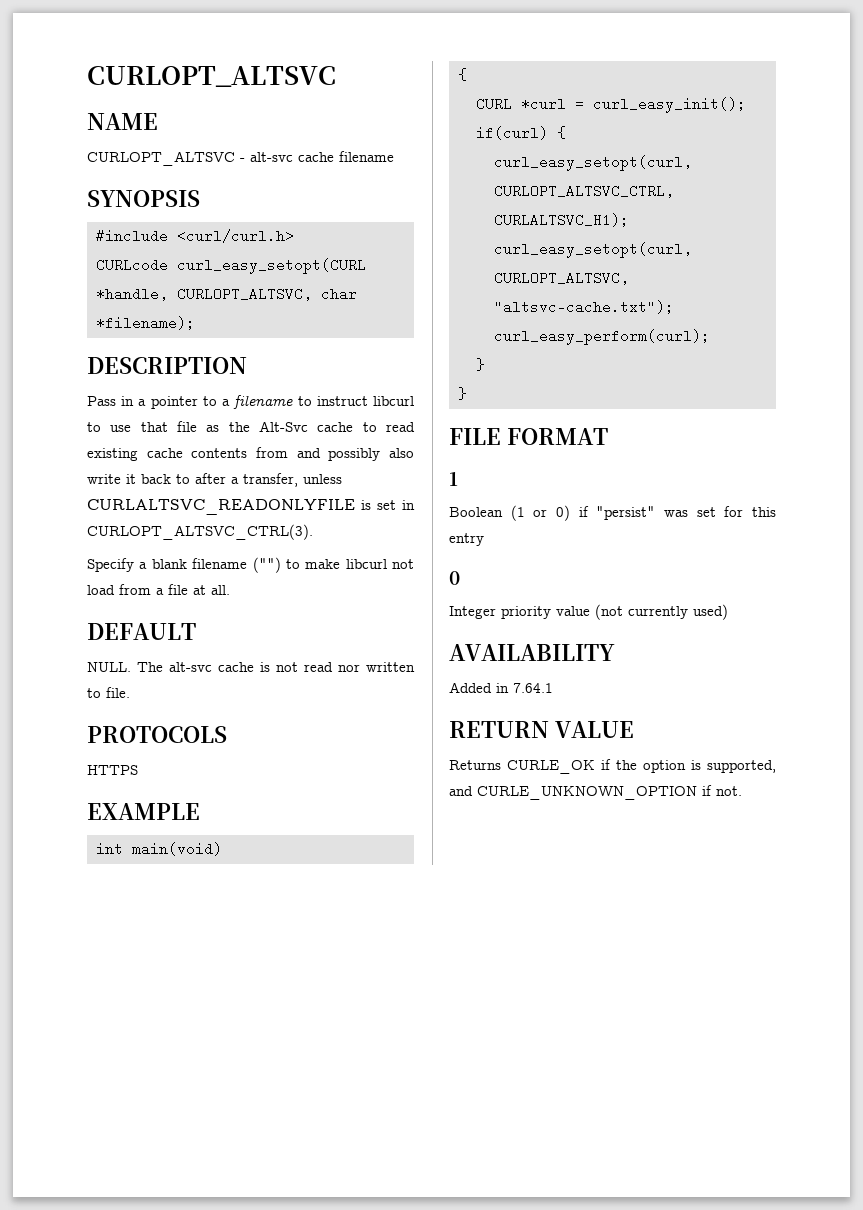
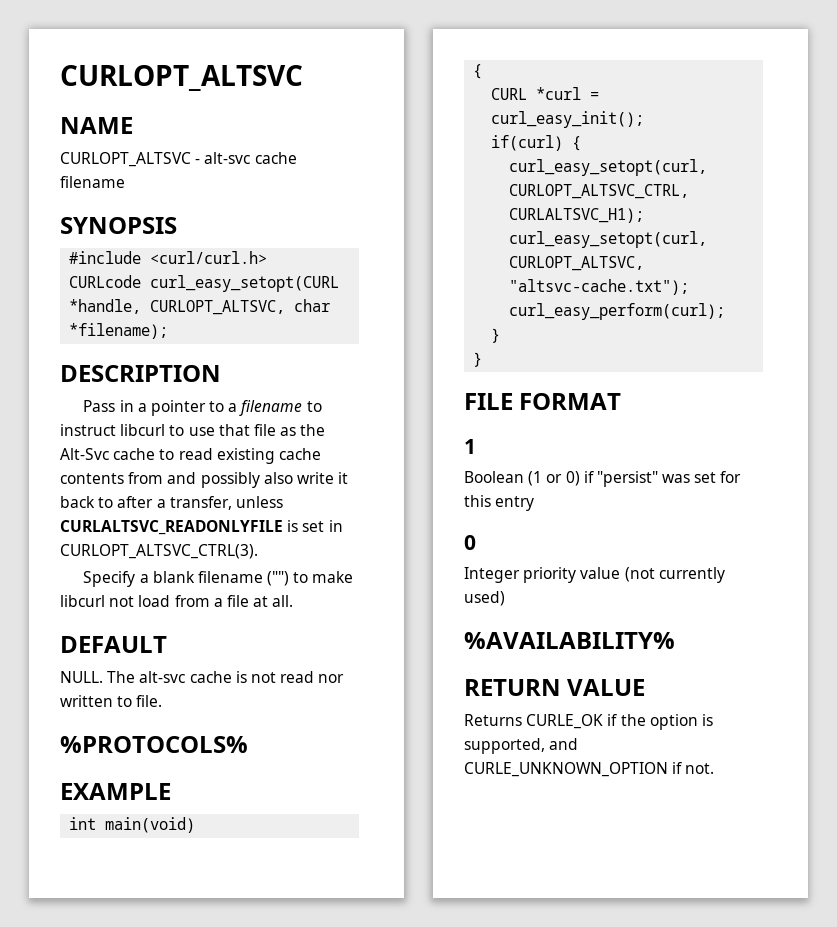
- PROTOCOLS
- HTTPS
+ %PROTOCOLS%
- AVAILABILITY
- Added in 7.64.1
+ %AVAILABILITY%

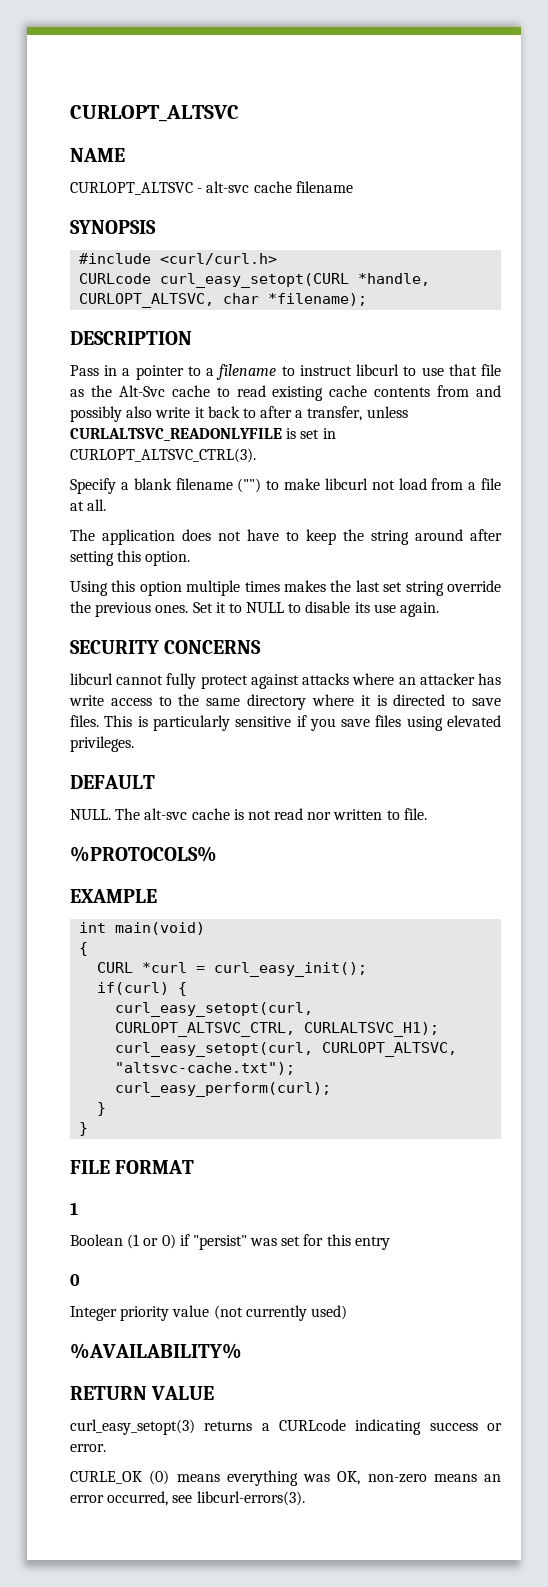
+ The application does not have to keep the string around after setting this option.
+ Using this option multiple times makes the last set string override the previous ones. Set it to NULL to disable its use again.
+ SECURITY CONCERNS
+ libcurl cannot fully protect against attacks where an attacker has write access to the same directory where it is directed to save files. This is particularly sensitive if you save files using elevated privileges.
- Returns CURLE_OK if the option is supported, and CURLE_UNKNOWN_OPTION if not.
+ curl_easy_setopt(3) returns a CURLcode indicating success or error.
+ CURLE_OK (0) means everything was OK, non-zero means an error occurred, see libcurl-errors(3).

